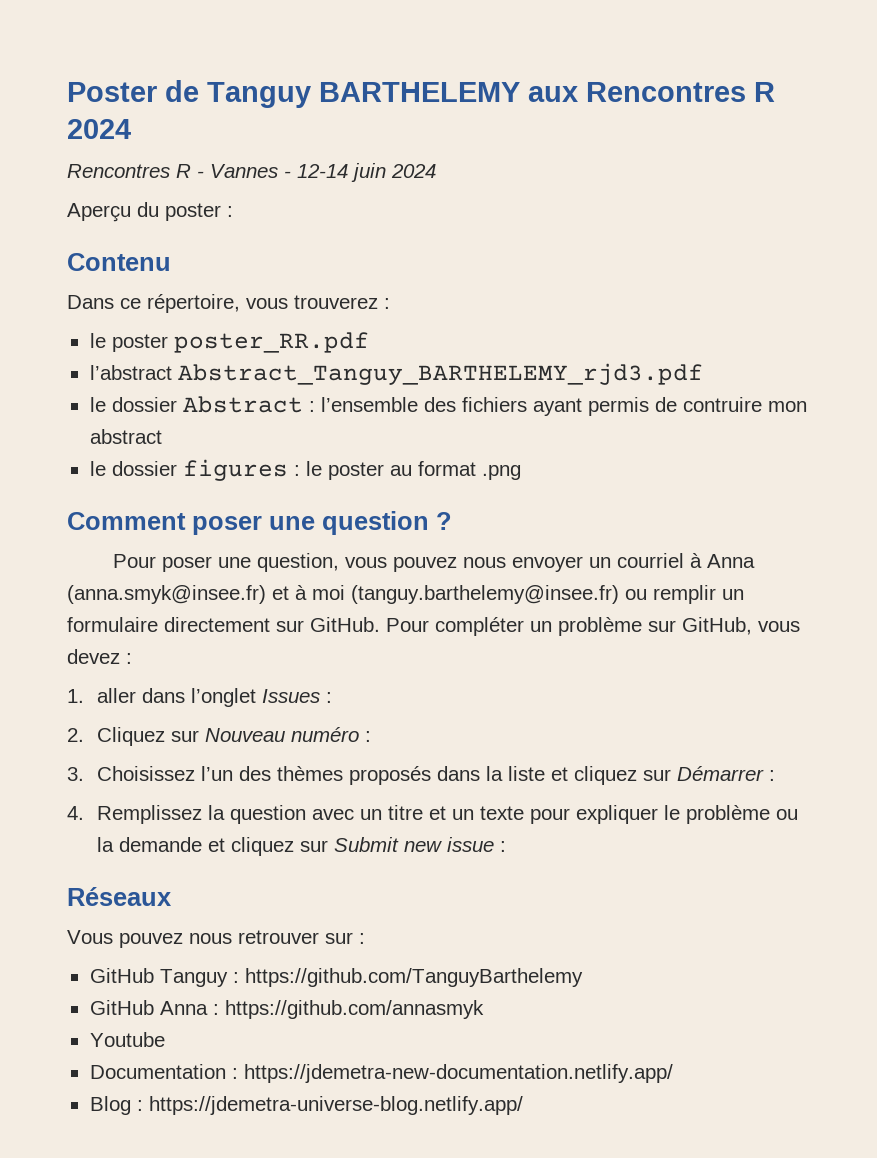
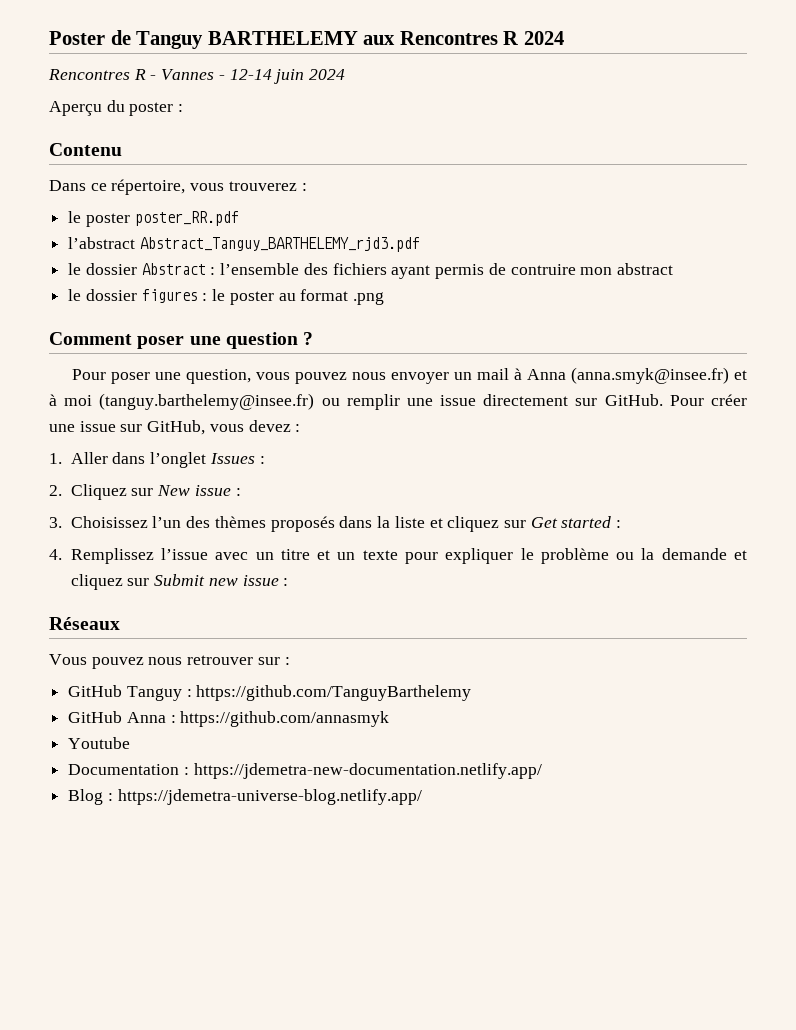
- Pour poser une question, vous pouvez nous envoyer un courriel à Anna (anna.smyk@insee.fr) et à moi (tanguy.barthelemy@insee.fr) ou remplir un formulaire directement sur GitHub.
+ Pour poser une question, vous pouvez nous envoyer un mail à Anna (anna.smyk@insee.fr) et à moi (tanguy.barthelemy@insee.fr) ou remplir une issue directement sur GitHub.
- Pour compléter un problème sur GitHub, vous devez :
+ Pour créer une issue sur GitHub, vous devez :
- 1. aller dans l’onglet Issues :
+ 1. Aller dans l’onglet Issues :
- 2. Cliquez sur Nouveau numéro :
+ 2. Cliquez sur New issue :
- 3. Choisissez l’un des thèmes proposés dans la liste et cliquez sur Démarrer :
+ 3. Choisissez l’un des thèmes proposés dans la liste et cliquez sur Get started :
- 4. Remplissez la question avec un titre et un texte pour expliquer le problème ou la demande et cliquez sur Submit new issue :
+ 4. Remplissez l’issue avec un titre et un texte pour expliquer le problème ou la demande et cliquez sur Submit new issue :

